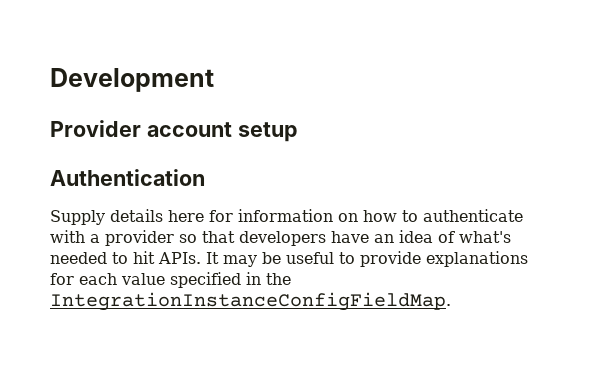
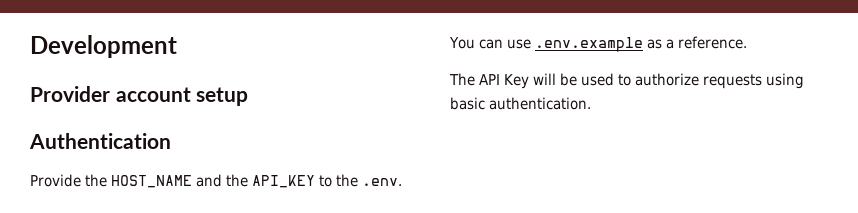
- Supply details here for information on how to authenticate with a provider so that developers have an idea of what's needed to hit APIs. It may be useful to provide explanations for each value specified in the IntegrationInstanceConfigFieldMap.
+ Provide the HOST_NAME and the API_KEY to the .env. You can use .env.example as a reference.
+ The API Key will be used to authorize requests using basic authentication.

